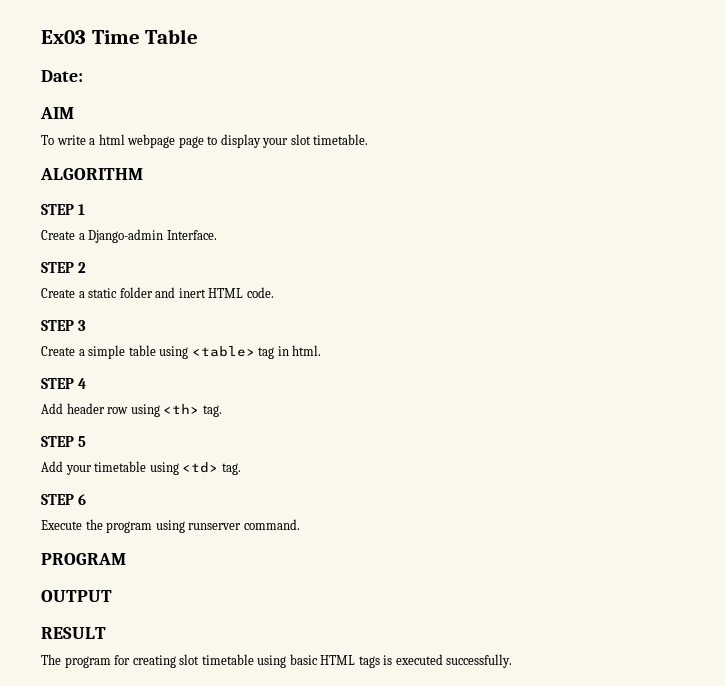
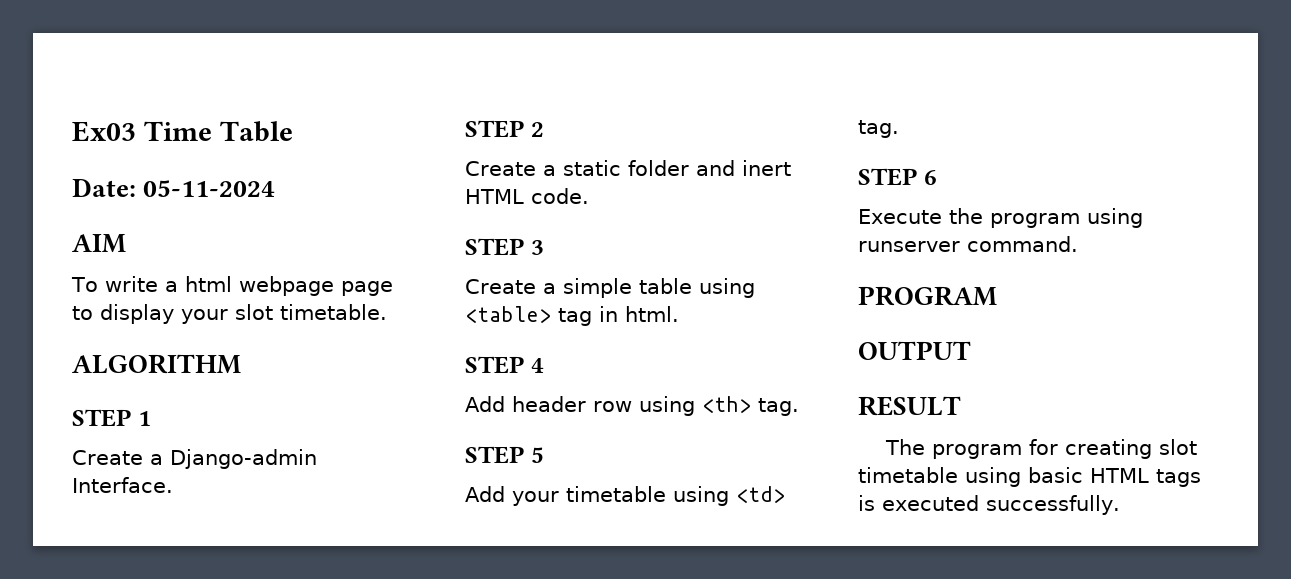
- Date:
+ Date: 05-11-2024

